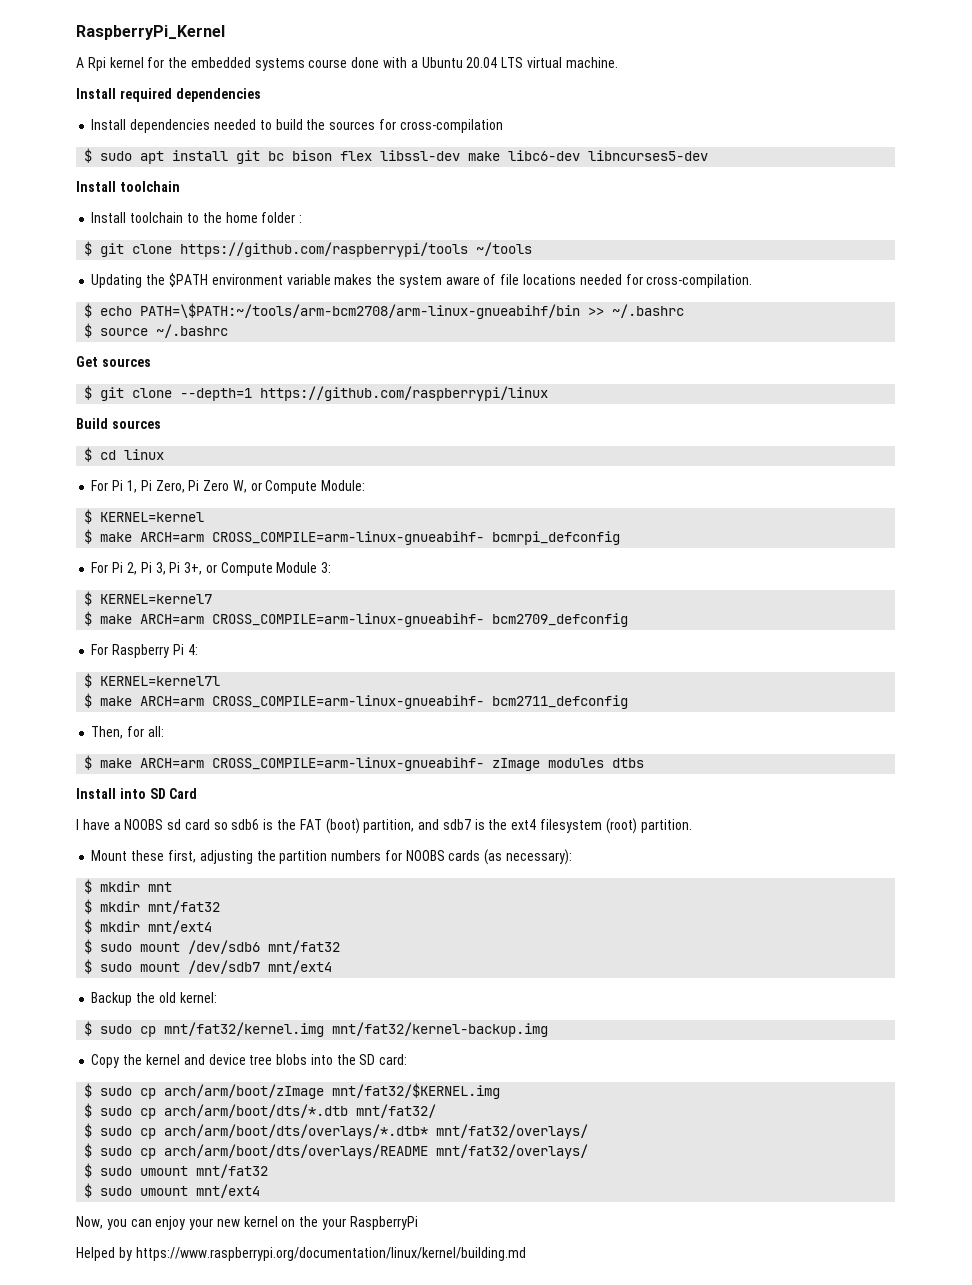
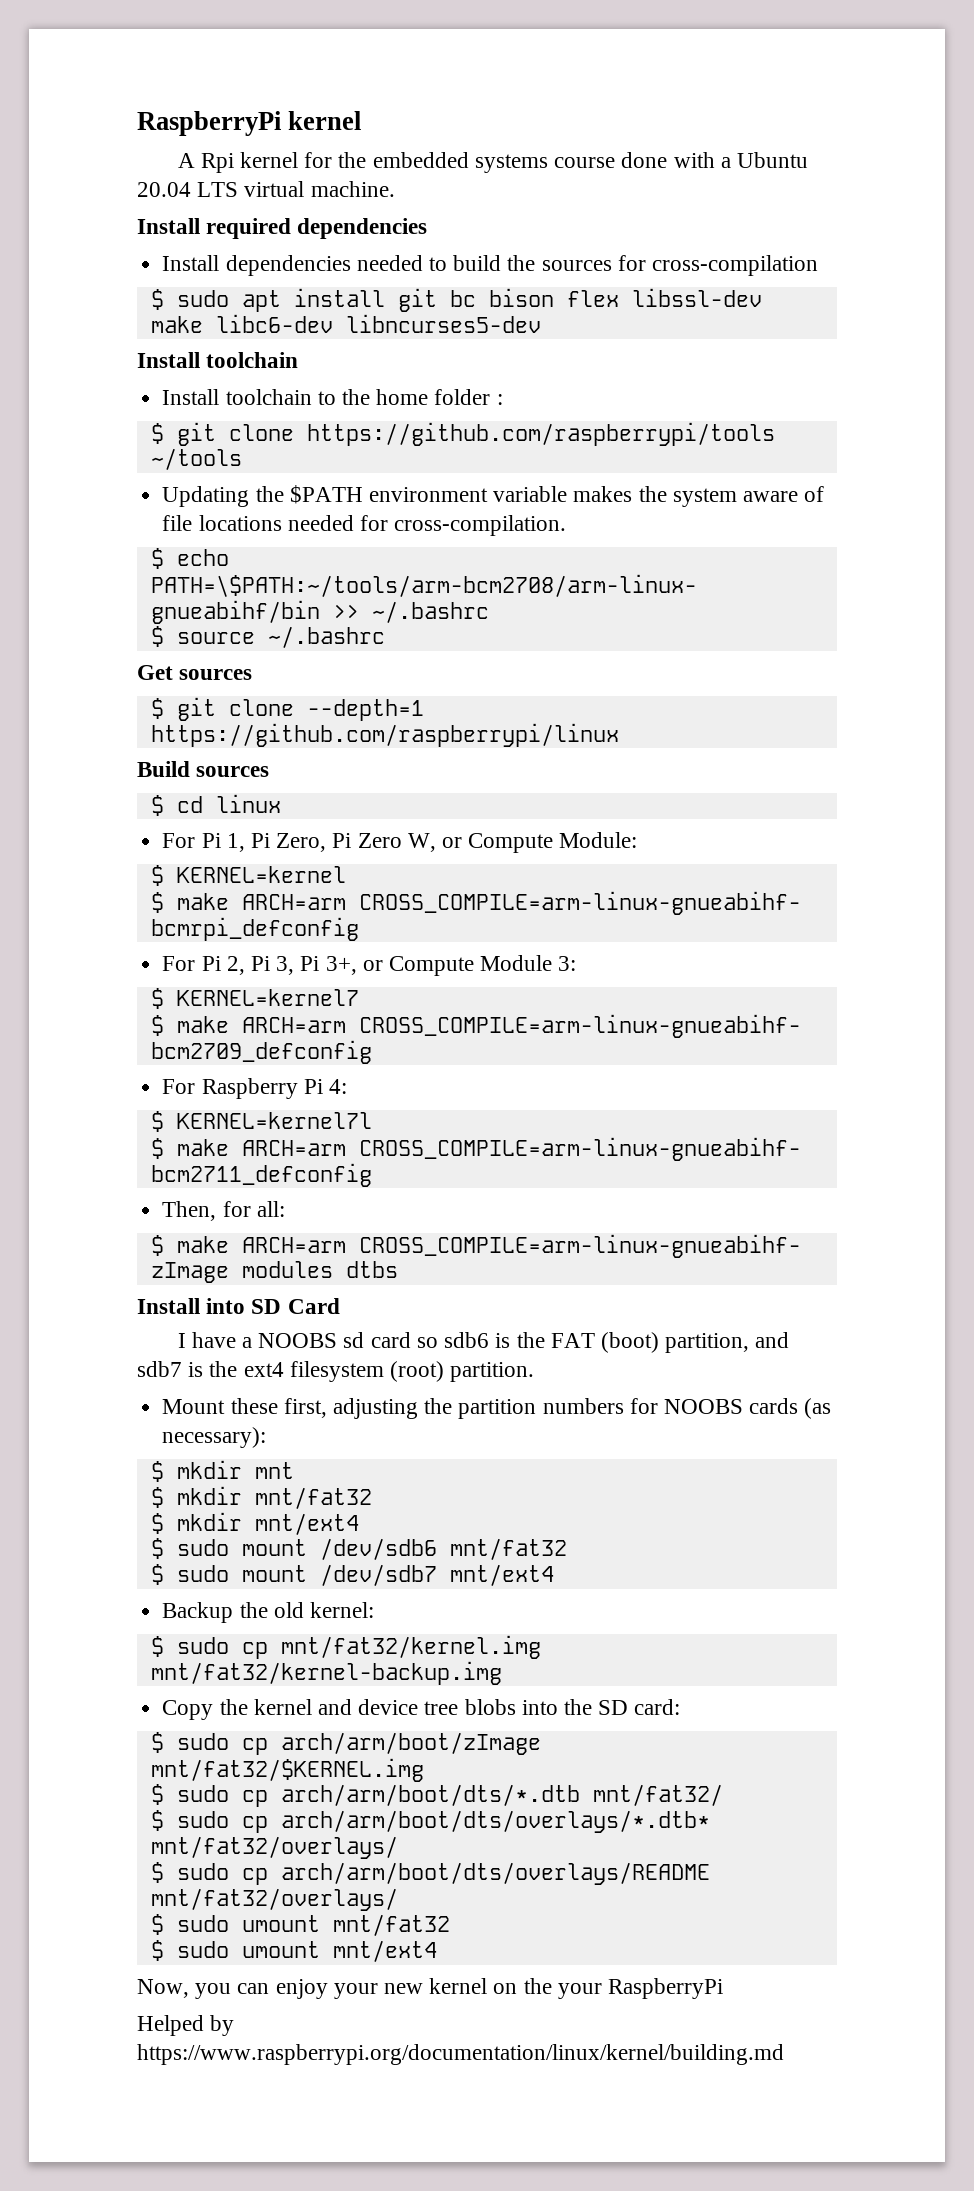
- RaspberryPi_Kernel
+ RaspberryPi kernel

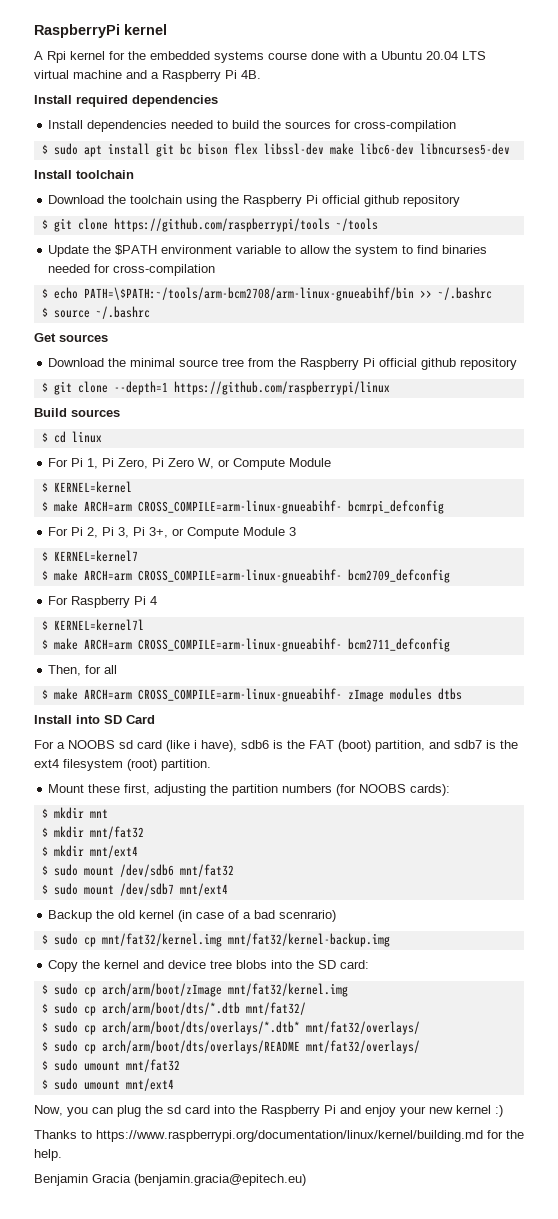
- A Rpi kernel for the embedded systems course done with a Ubuntu 20.04 LTS virtual machine.
+ A Rpi kernel for the embedded systems course done with a Ubuntu 20.04 LTS virtual machine and a Raspberry Pi 4B.
- Install toolchain to the home folder :
+ Download the toolchain using the Raspberry Pi official github repository
- Updating the $PATH environment variable makes the system aware of file locations needed for cross-compilation.
+ Update the $PATH environment variable to allow the system to find binaries needed for cross-compilation
+ Download the minimal source tree from the Raspberry Pi official github repository
- For Pi 1, Pi Zero, Pi Zero W, or Compute Module:
+ For Pi 1, Pi Zero, Pi Zero W, or Compute Module
- For Pi 2, Pi 3, Pi 3+, or Compute Module 3:
+ For Pi 2, Pi 3, Pi 3+, or Compute Module 3
- For Raspberry Pi 4:
+ For Raspberry Pi 4
- Then, for all:
+ Then, for all
- I have a NOOBS sd card so sdb6 is the FAT (boot) partition, and sdb7 is the ext4 filesystem (root) partition.
+ For a NOOBS sd card (like i have), sdb6 is the FAT (boot) partition, and sdb7 is the ext4 filesystem (root) partition.
- Mount these first, adjusting the partition numbers for NOOBS cards (as necessary):
+ Mount these first, adjusting the partition numbers (for NOOBS cards):
- Backup the old kernel:
+ Backup the old kernel (in case of a bad scenrario)
- $ sudo cp arch/arm/boot/zImage mnt/fat32/$KERNEL.img
+ $ sudo cp arch/arm/boot/zImage mnt/fat32/kernel.img
- Now, you can enjoy your new kernel on the your RaspberryPi
- Helped by https://www.raspberrypi.org/documentation/linux/kernel/building.md
+ Now, you can plug the sd card into the Raspberry Pi and enjoy your new kernel :)
+ Thanks to https://www.raspberrypi.org/documentation/linux/kernel/building.md for the help.
+ Benjamin Gracia (benjamin.gracia@epitech.eu)

